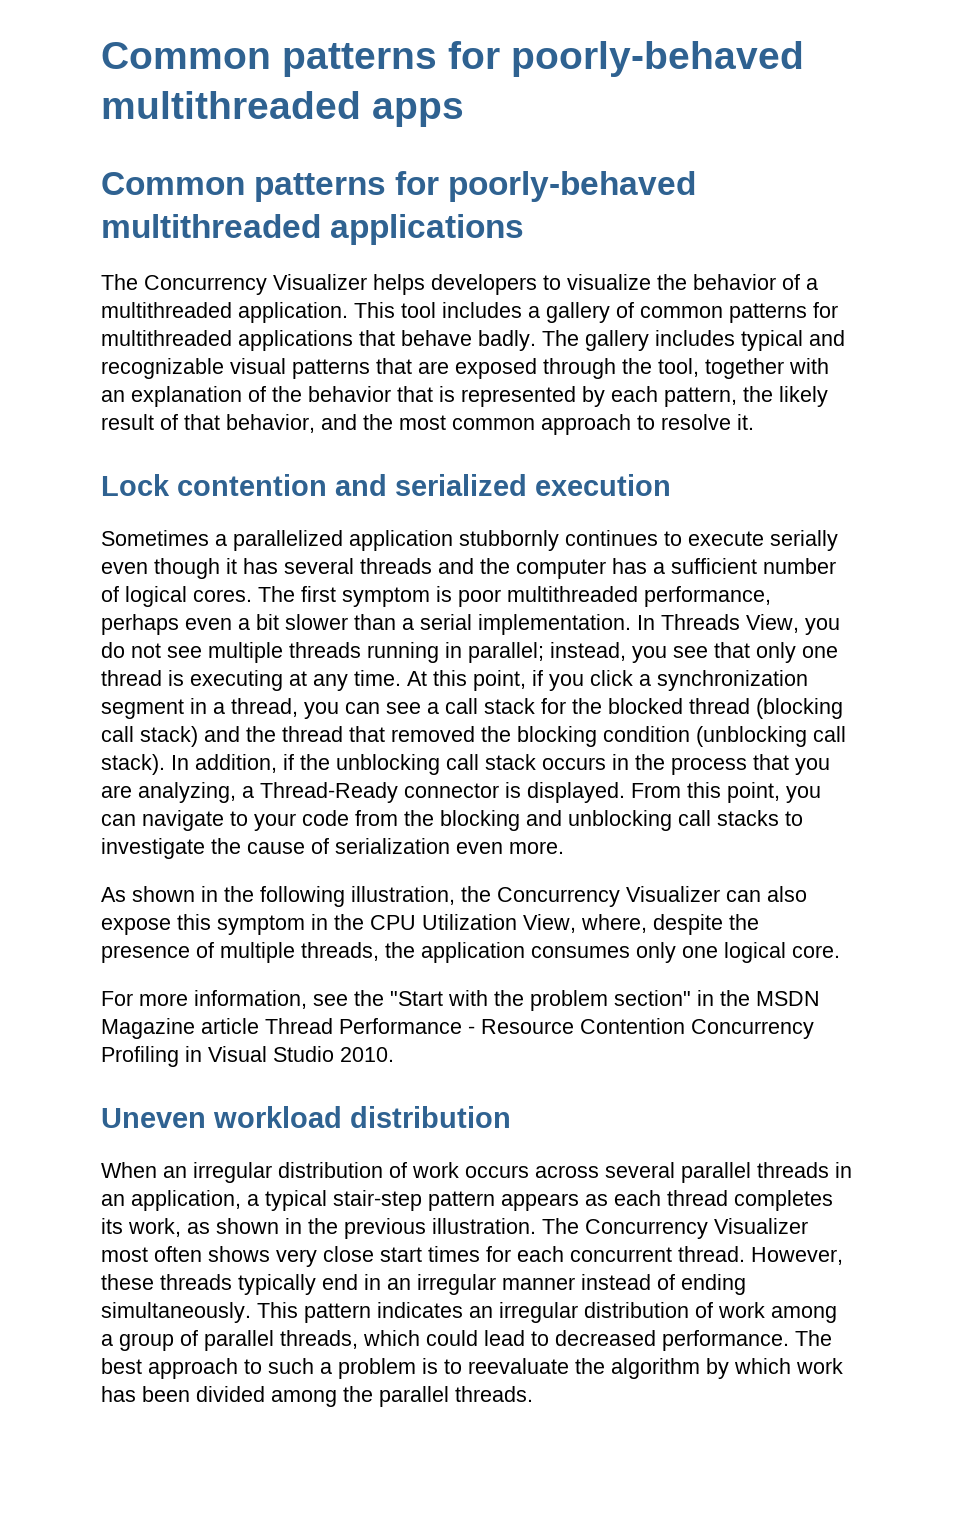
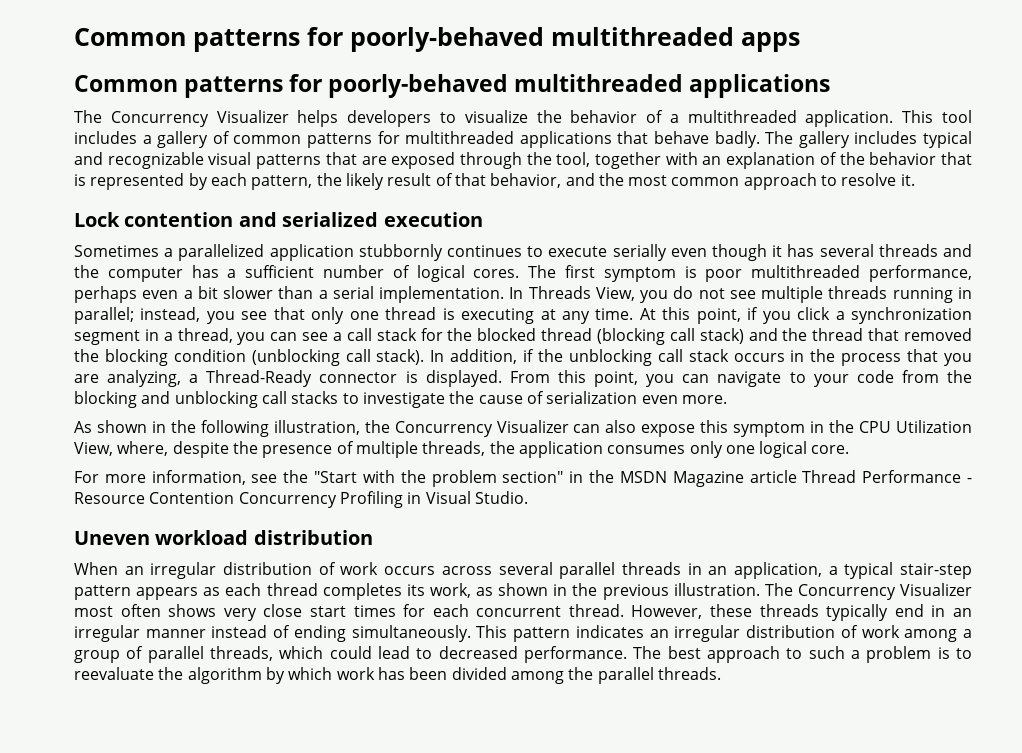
- For more information, see the "Start with the problem section" in the MSDN Magazine article Thread Performance - Resource Contention Concurrency Profiling in Visual Studio 2010.
+ For more information, see the "Start with the problem section" in the MSDN Magazine article Thread Performance - Resource Contention Concurrency Profiling in Visual Studio.

